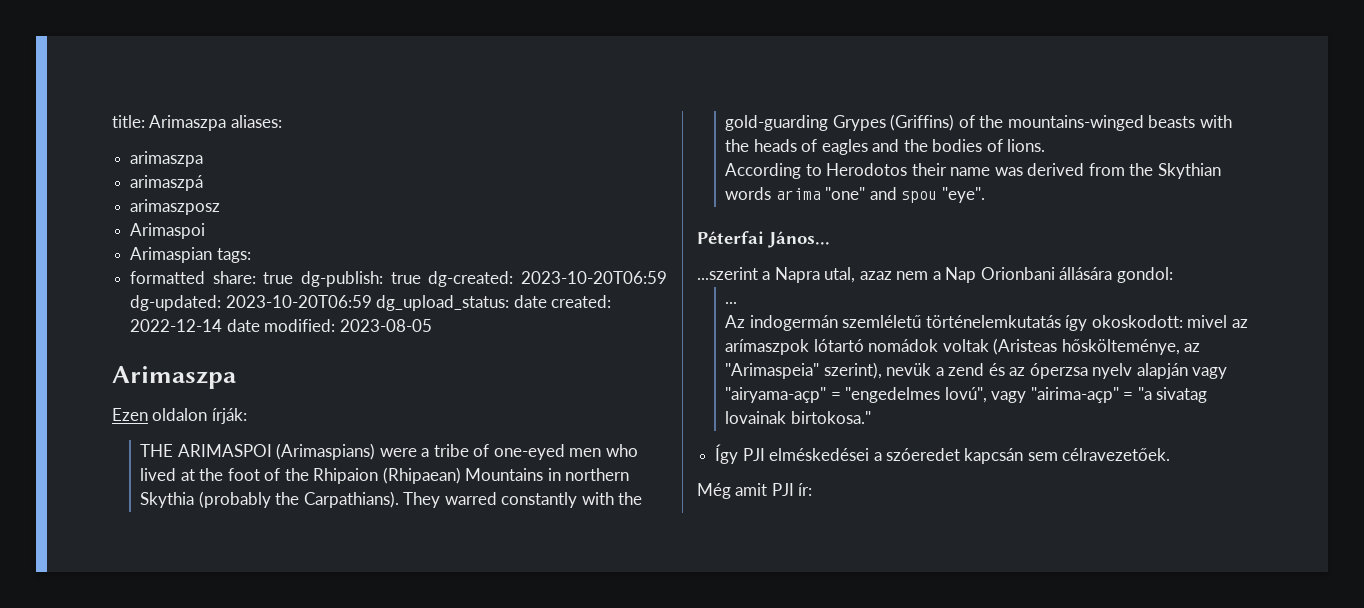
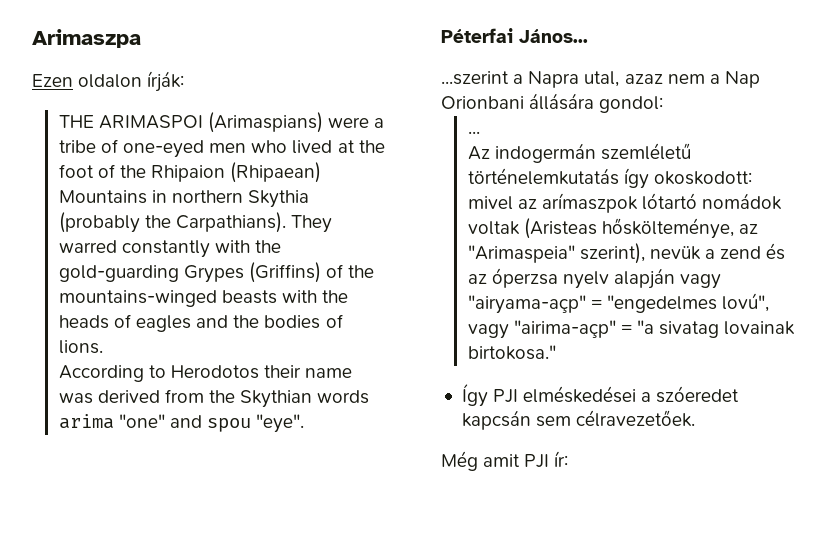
- title: Arimaszpa aliases:
- arimaszpa
- arimaszpá
- arimaszposz
- Arimaspoi
- Arimaspian tags:
- formatted share: true dg-publish: true dg-created: 2023-10-20T06:59 dg-updated: 2023-10-20T06:59 dg_upload_status: date created: 2022-12-14 date modified: 2023-08-05

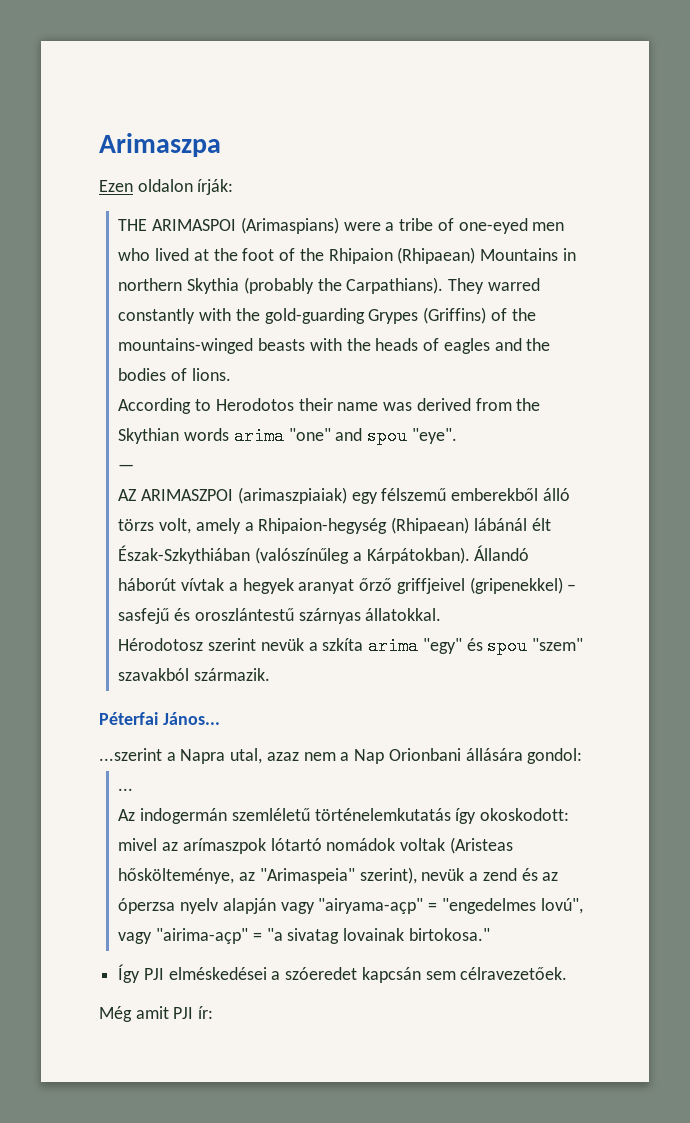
+ —
+ AZ ARIMASZPOI (arimaszpiaiak) egy félszemű emberekből álló törzs volt, amely a Rhipaion-hegység (Rhipaean) lábánál élt Észak-Szkythiában (valószínűleg a Kárpátokban). Állandó háborút vívtak a hegyek aranyat őrző griffjeivel (gripenekkel) – sasfejű és oroszlántestű szárnyas állatokkal.
+ Hérodotosz szerint nevük a szkíta arima "egy" és spou "szem" szavakból származik.

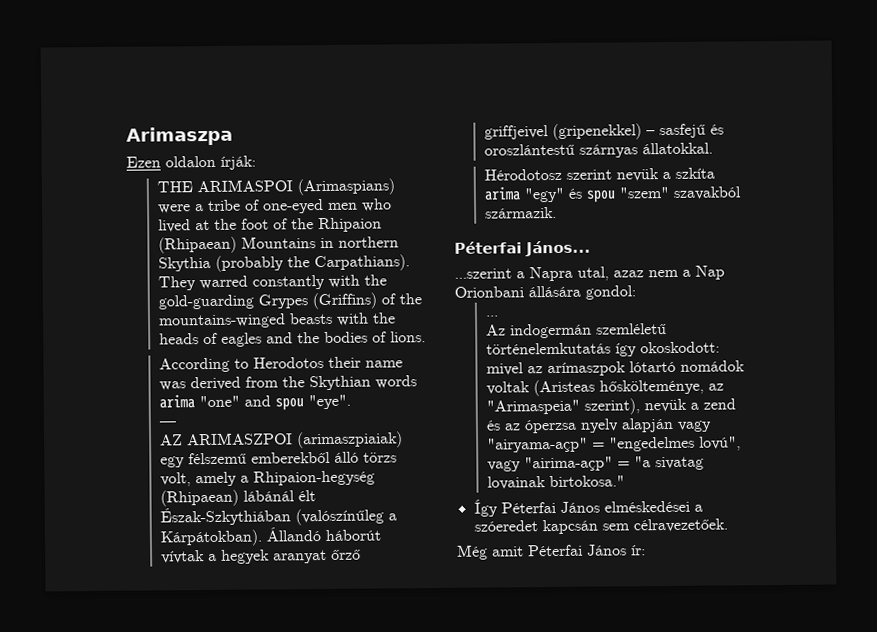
- Így PJI elméskedései a szóeredet kapcsán sem célravezetőek.
+ Így Péterfai János elméskedései a szóeredet kapcsán sem célravezetőek.
- Még amit PJI ír:
+ Még amit Péterfai János ír:

